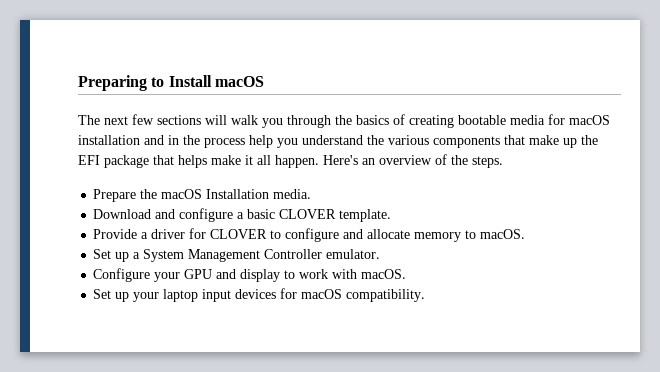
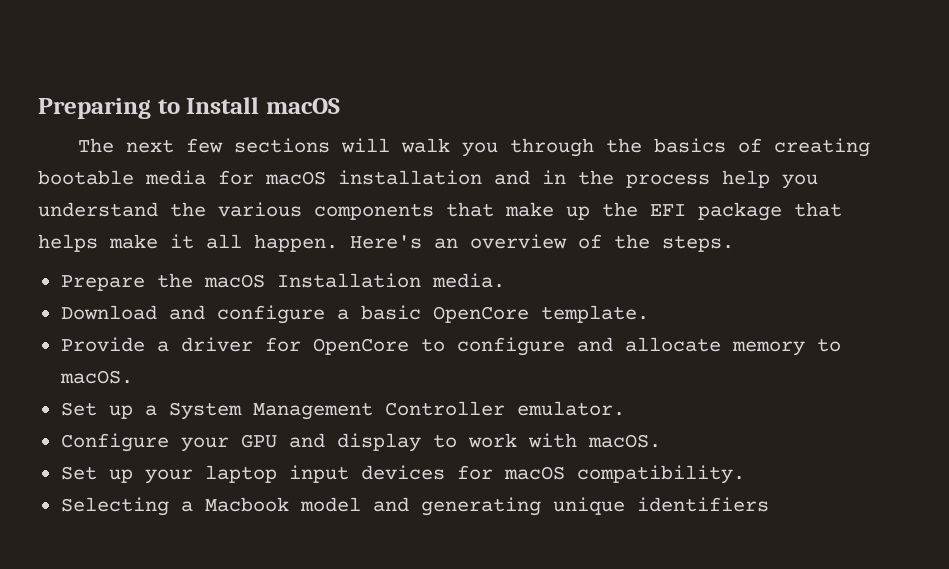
- Download and configure a basic CLOVER template.
+ Download and configure a basic OpenCore template.
- Provide a driver for CLOVER to configure and allocate memory to macOS.
+ Provide a driver for OpenCore to configure and allocate memory to macOS.
+ Selecting a Macbook model and generating unique identifiers

